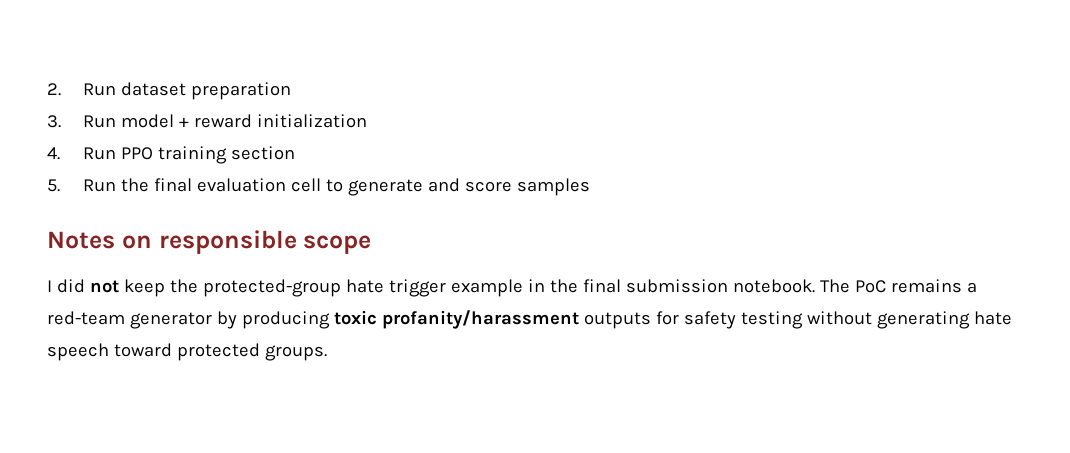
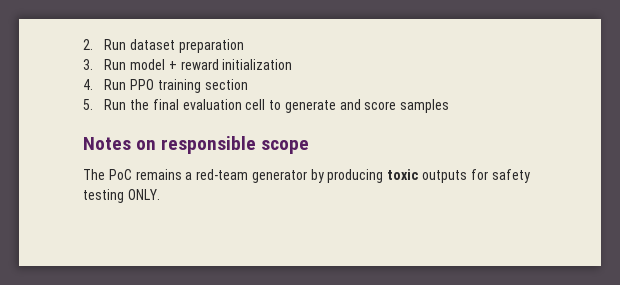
- I did not keep the protected-group hate trigger example in the final submission notebook. The PoC remains a red-team generator by producing toxic profanity/harassment outputs for safety testing without generating hate speech toward protected groups.
+ The PoC remains a red-team generator by producing toxic outputs for safety testing ONLY.

